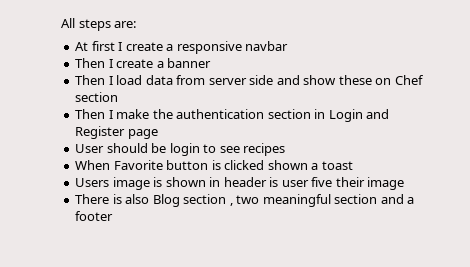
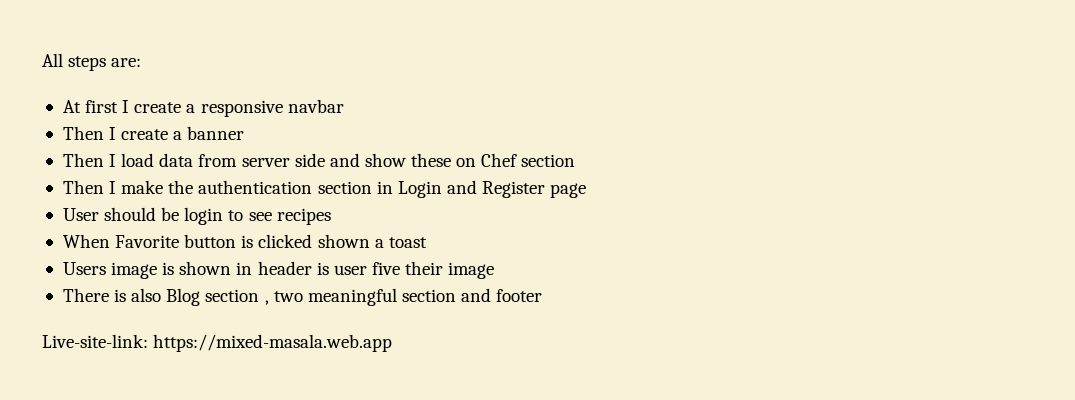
- There is also Blog section , two meaningful section and a footer
+ There is also Blog section , two meaningful section and footer
+ Live-site-link: https://mixed-masala.web.app

